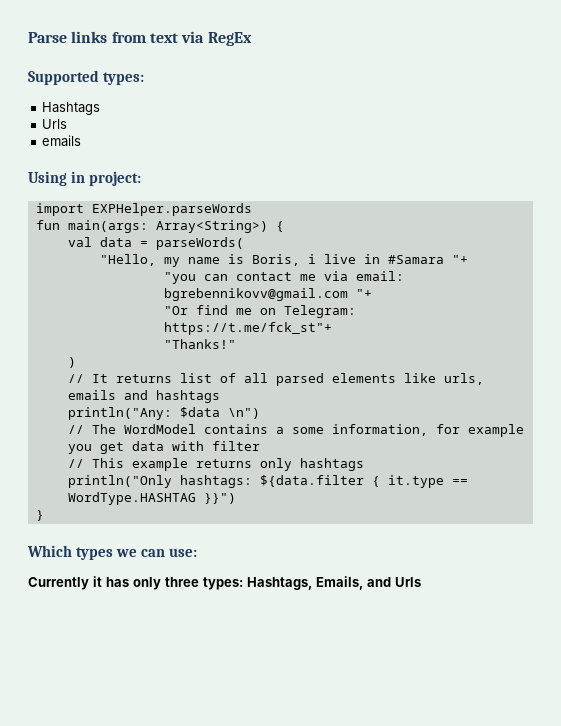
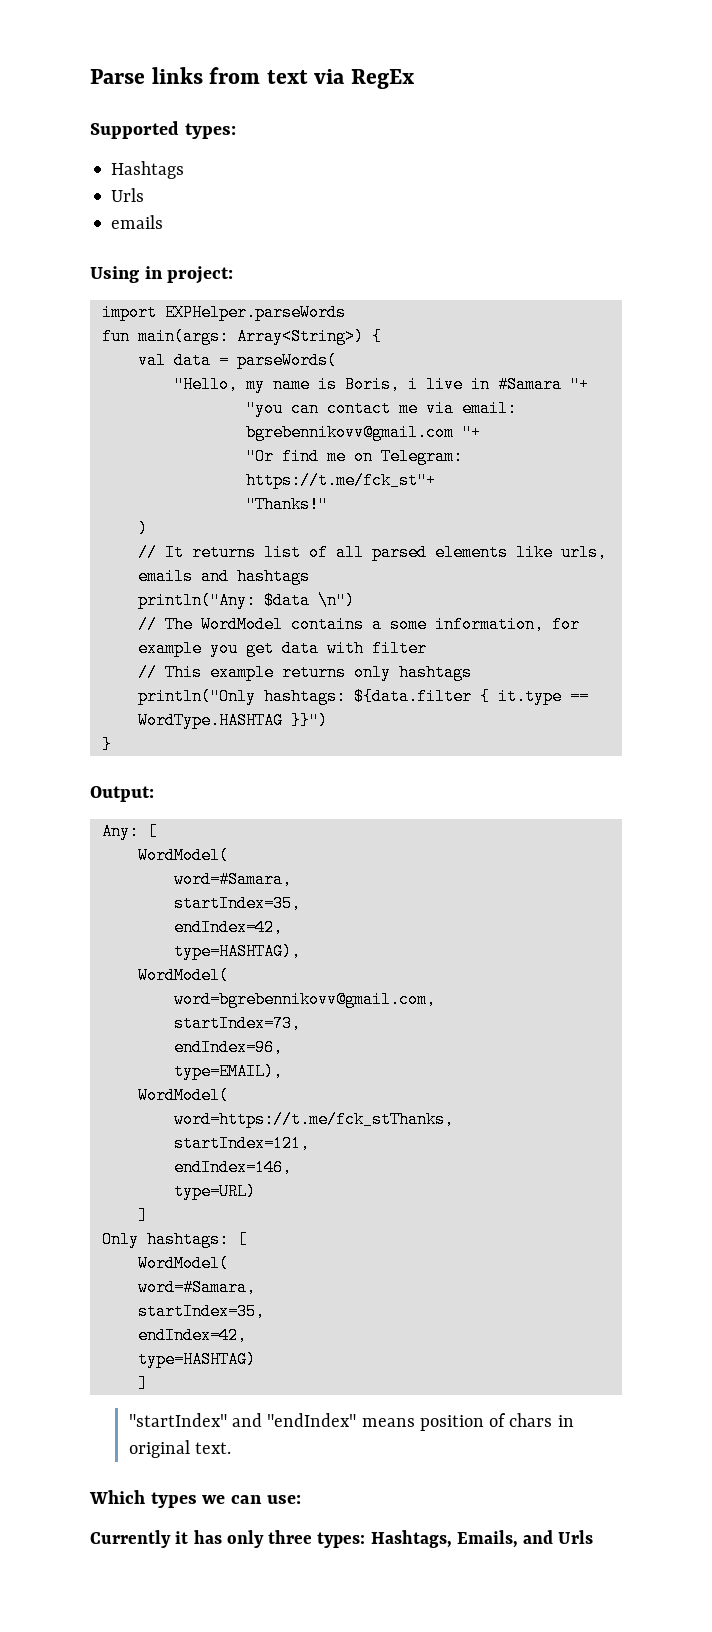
+ Output:
+ Any: [
+ WordModel(
+ word=#Samara,
+ startIndex=35,
+ endIndex=42,
+ type=HASHTAG),
+ WordModel(
+ word=bgrebennikovv@gmail.com,
+ startIndex=73,
+ endIndex=96,
+ type=EMAIL),
+ WordModel(
+ word=https://t.me/fck_stThanks,
+ startIndex=121,
+ endIndex=146,
+ type=URL)
+ ]
+ Only hashtags: [
+ WordModel(
+ word=#Samara,
+ startIndex=35,
+ endIndex=42,
+ type=HASHTAG)
+ ]
+ "startIndex" and "endIndex" means position of chars in original text.

